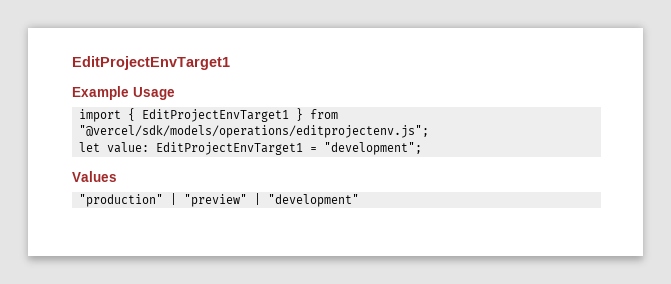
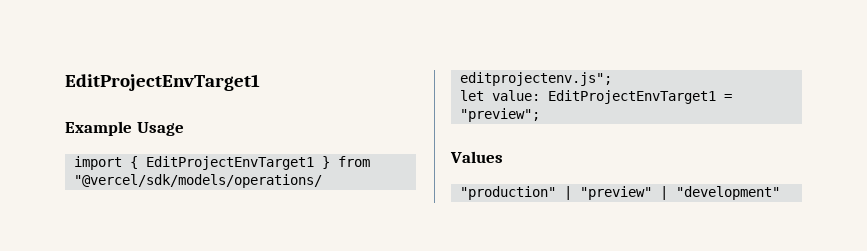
- let value: EditProjectEnvTarget1 = "development";
+ let value: EditProjectEnvTarget1 = "preview";

